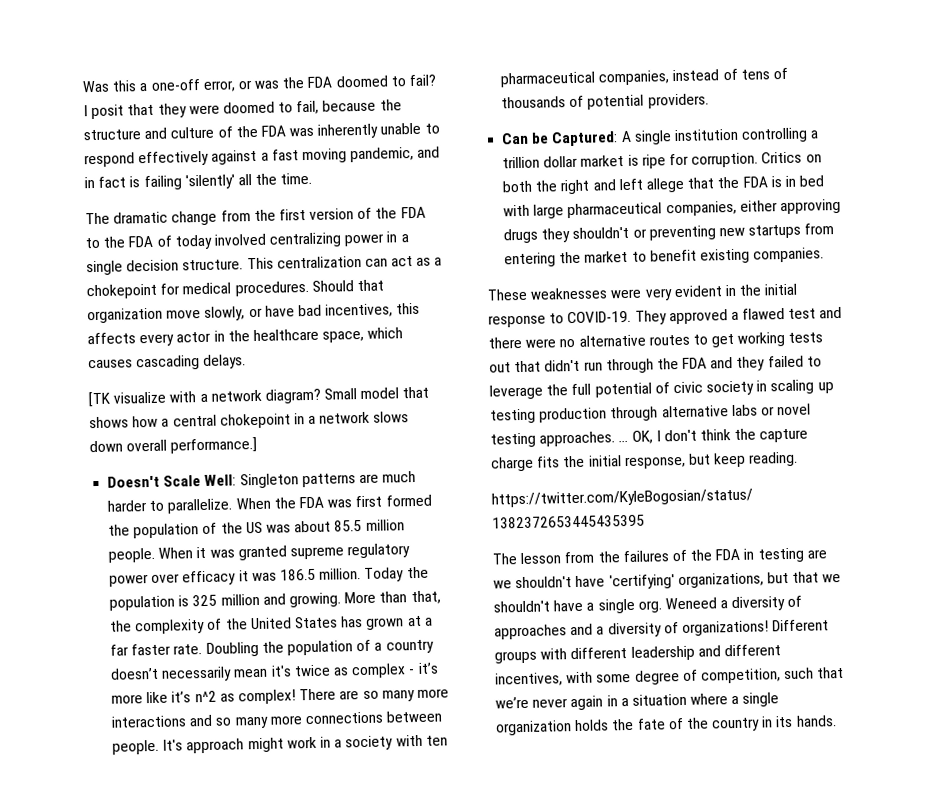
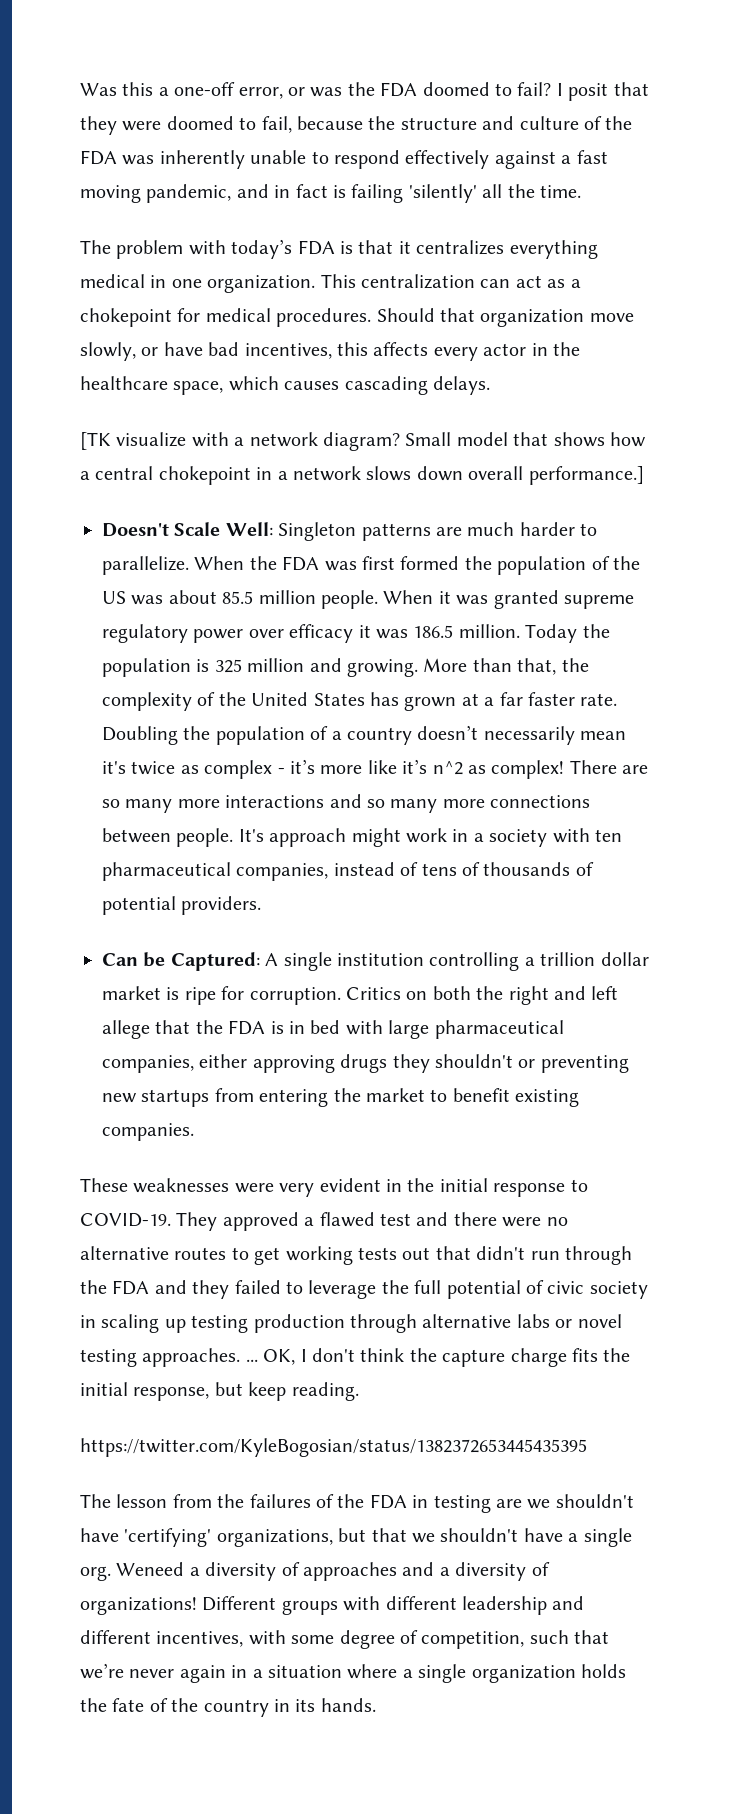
- The dramatic change from the first version of the FDA to the FDA of today involved centralizing power in a single decision structure.
+ The problem with today’s FDA is that it centralizes everything medical in one organization.

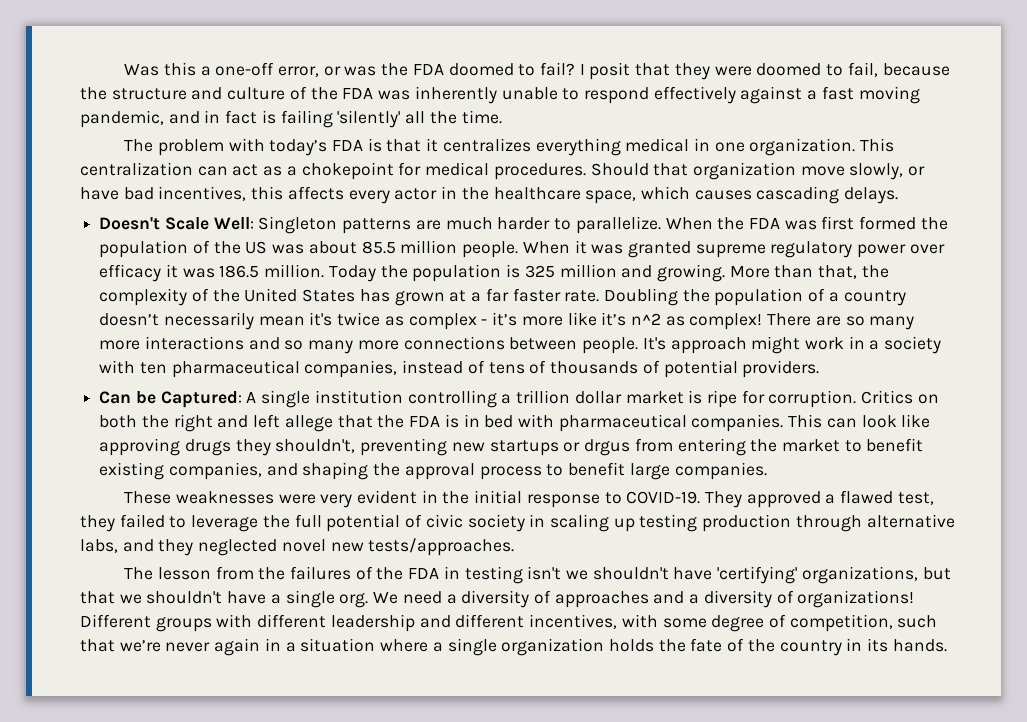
- [TK visualize with a network diagram? Small model that shows how a central chokepoint in a network slows down overall performance.]
- Critics on both the right and left allege that the FDA is in bed with large pharmaceutical companies, either approving drugs they shouldn't or preventing new startups from entering the market to benefit existing companies.
+ Critics on both the right and left allege that the FDA is in bed with pharmaceutical companies. This can look like approving drugs they shouldn't, preventing new startups or drgus from entering the market to benefit existing companies, and shaping the approval process to benefit large companies.
- They approved a flawed test and there were no alternative routes to get working tests out that didn't run through the FDA and they failed to leverage the full potential of civic society in scaling up testing production through alternative labs or novel testing approaches. ... OK, I don't think the capture charge fits the initial response, but keep reading.
- https://twitter.com/KyleBogosian/status/1382372653445435395
+ They approved a flawed test, they failed to leverage the full potential of civic society in scaling up testing production through alternative labs, and they neglected novel new tests/approaches.
- The lesson from the failures of the FDA in testing are we shouldn't have 'certifying' organizations, but that we shouldn't have a single org.
+ The lesson from the failures of the FDA in testing isn't we shouldn't have 'certifying' organizations, but that we shouldn't have a single org.
- Weneed a diversity of approaches and a diversity of organizations!
+ We need a diversity of approaches and a diversity of organizations!

